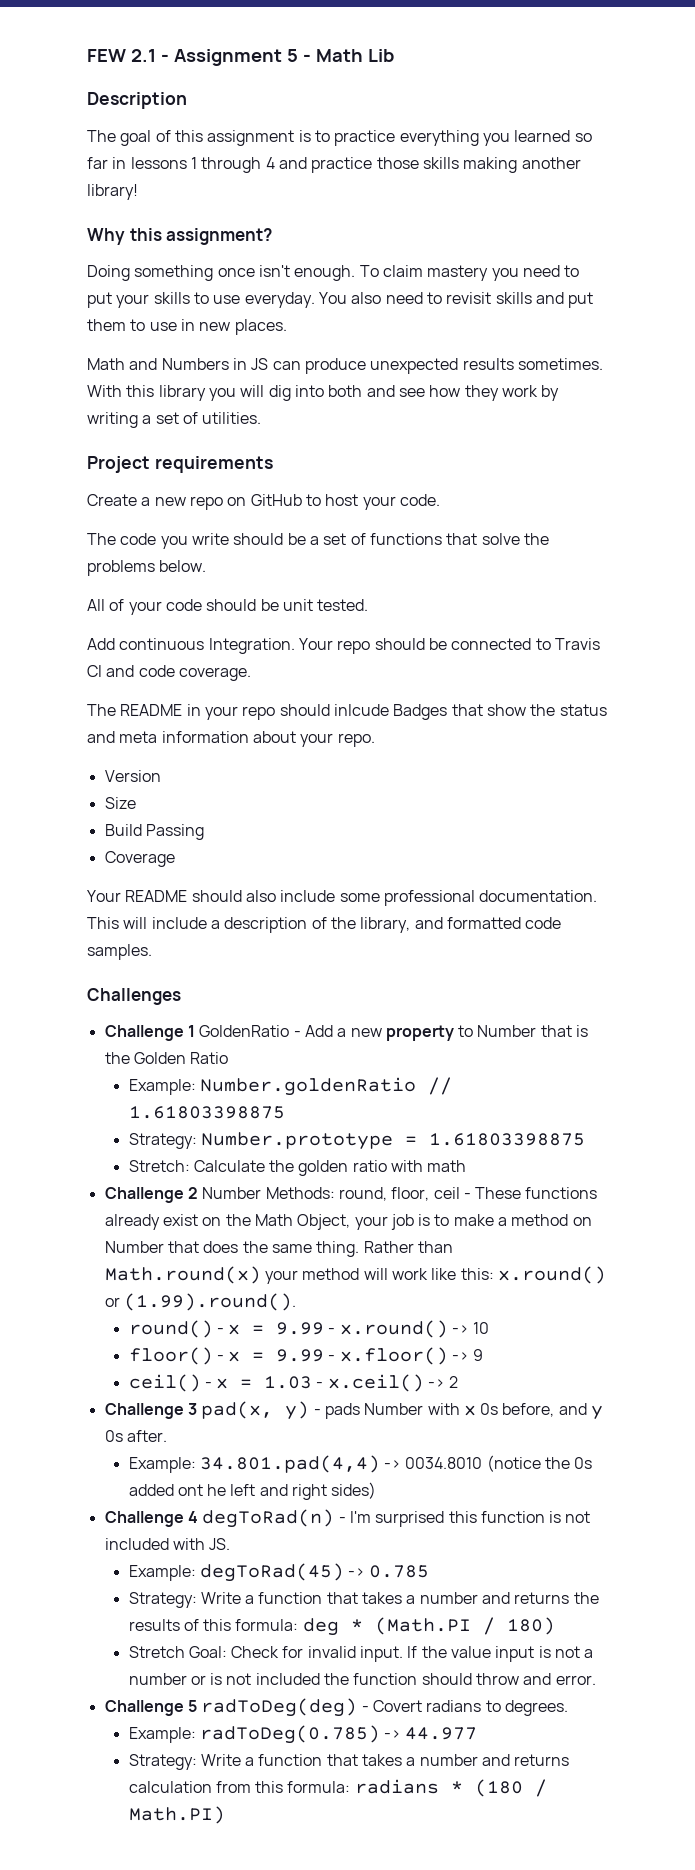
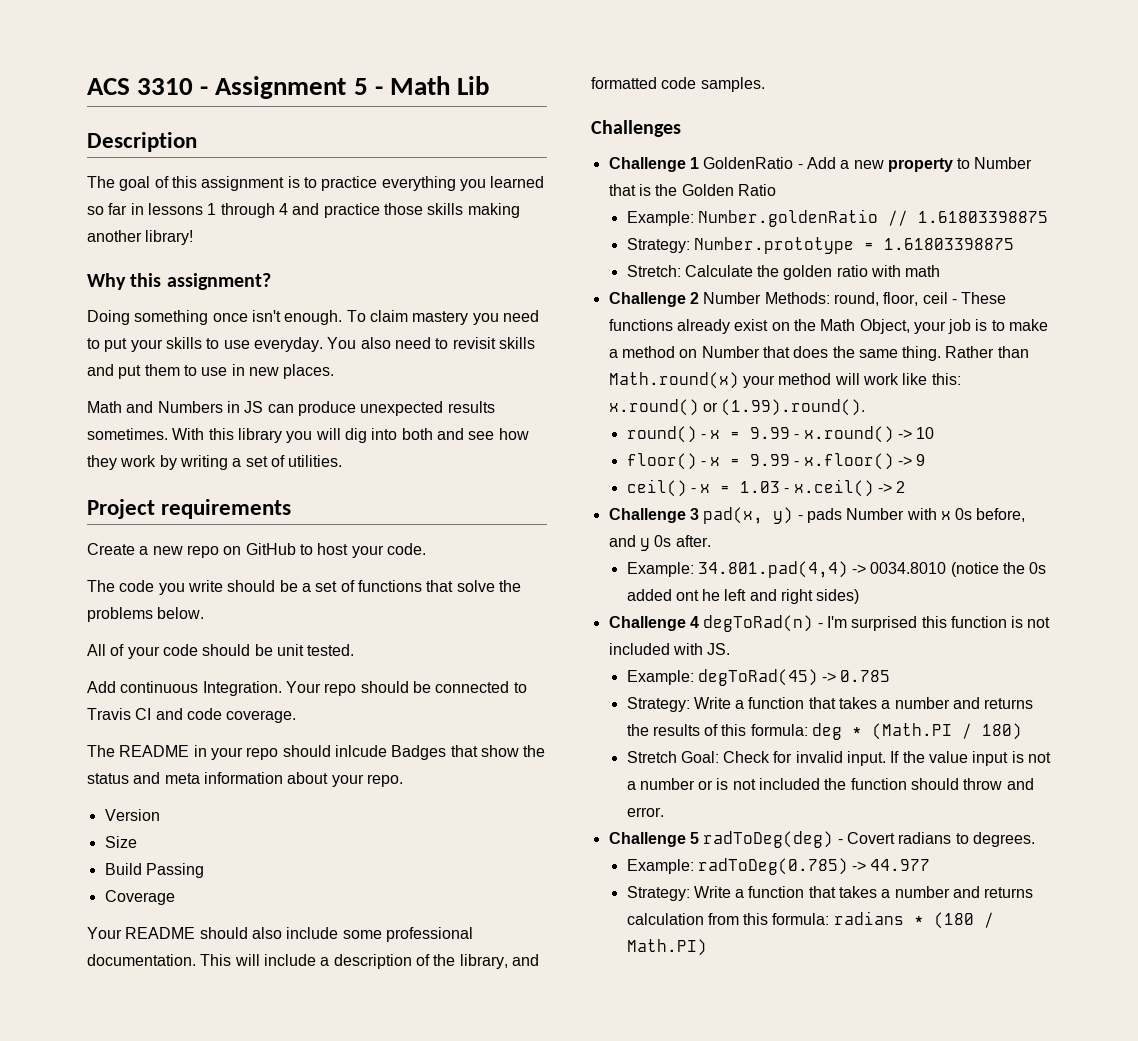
- FEW 2.1 - Assignment 5 - Math Lib
+ ACS 3310 - Assignment 5 - Math Lib

